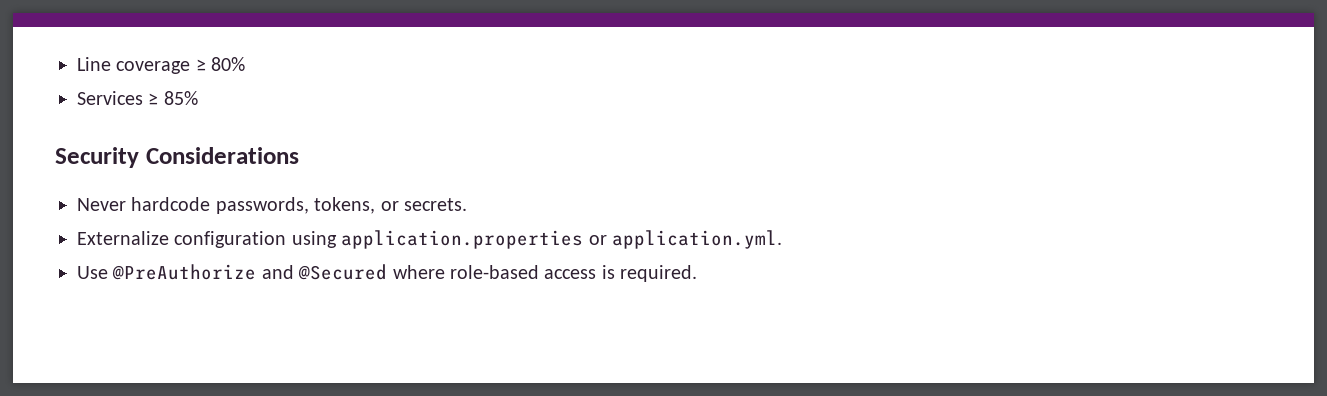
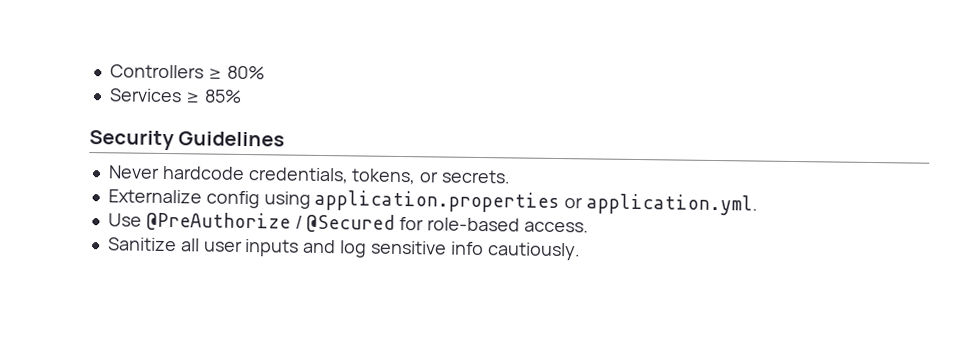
- Line coverage ≥ 80%
+ Controllers ≥ 80%
- Security Considerations
+ Security Guidelines
- Never hardcode passwords, tokens, or secrets.
+ Never hardcode credentials, tokens, or secrets.
- Externalize configuration using application.properties or application.yml.
+ Externalize config using application.properties or application.yml.
- Use @PreAuthorize and @Secured where role-based access is required.
+ Use @PreAuthorize / @Secured for role-based access.
+ Sanitize all user inputs and log sensitive info cautiously.

